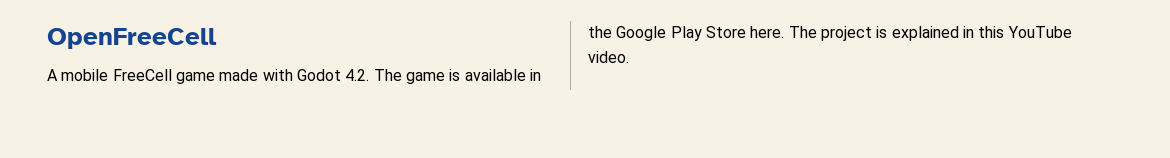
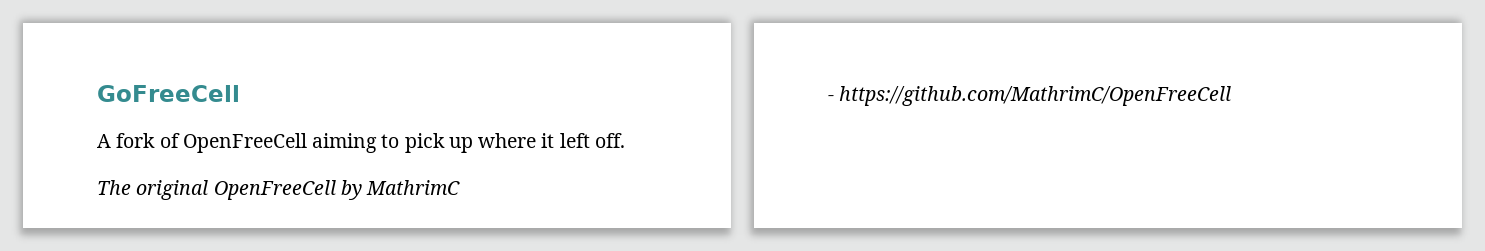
- OpenFreeCell
+ GoFreeCell
- A mobile FreeCell game made with Godot 4.2. The game is available in the Google Play Store here. The project is explained in this YouTube video.
+ A fork of OpenFreeCell aiming to pick up where it left off.
+ The original OpenFreeCell by MathrimC
+ - https://github.com/MathrimC/OpenFreeCell

